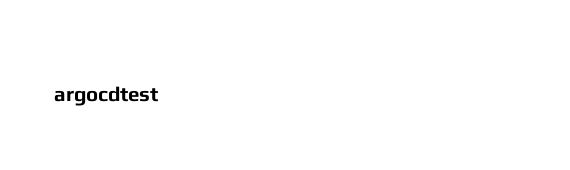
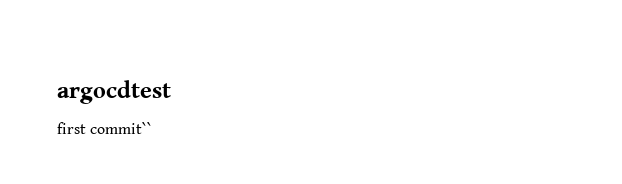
+ first commit``

